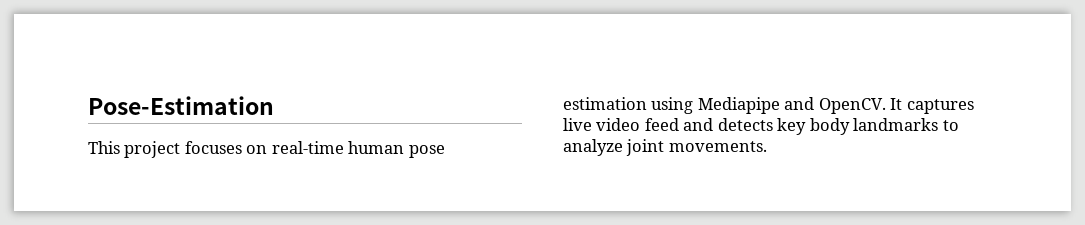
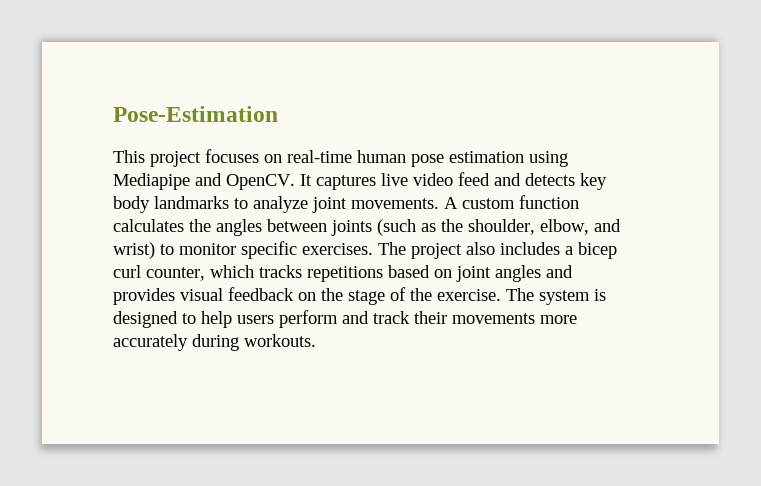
+ A custom function calculates the angles between joints (such as the shoulder, elbow, and wrist) to monitor specific exercises. The project also includes a bicep curl counter, which tracks repetitions based on joint angles and provides visual feedback on the stage of the exercise. The system is designed to help users perform and track their movements more accurately during workouts.

